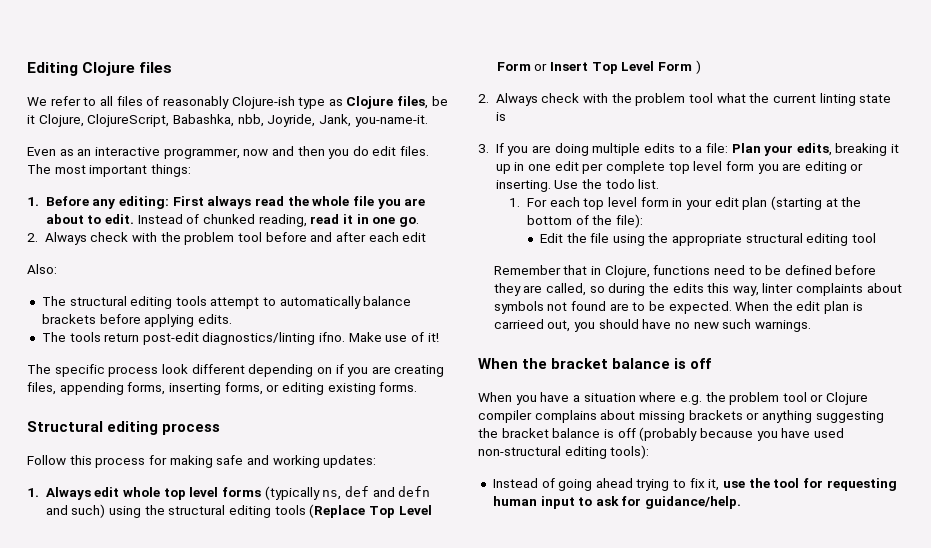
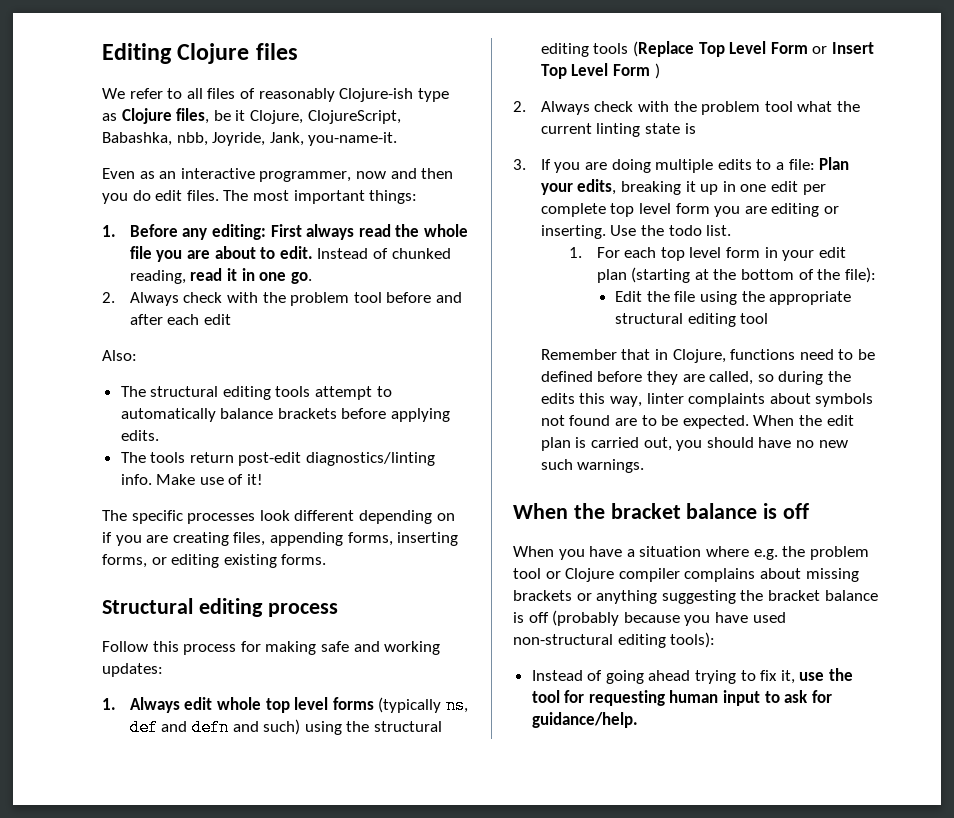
- The tools return post-edit diagnostics/linting ifno.
+ The tools return post-edit diagnostics/linting info.
- The specific process look different depending on if you are creating files, appending forms, inserting forms, or editing existing forms.
+ The specific processes look different depending on if you are creating files, appending forms, inserting forms, or editing existing forms.
- When the edit plan is carrieed out, you should have no new such warnings.
+ When the edit plan is carried out, you should have no new such warnings.

